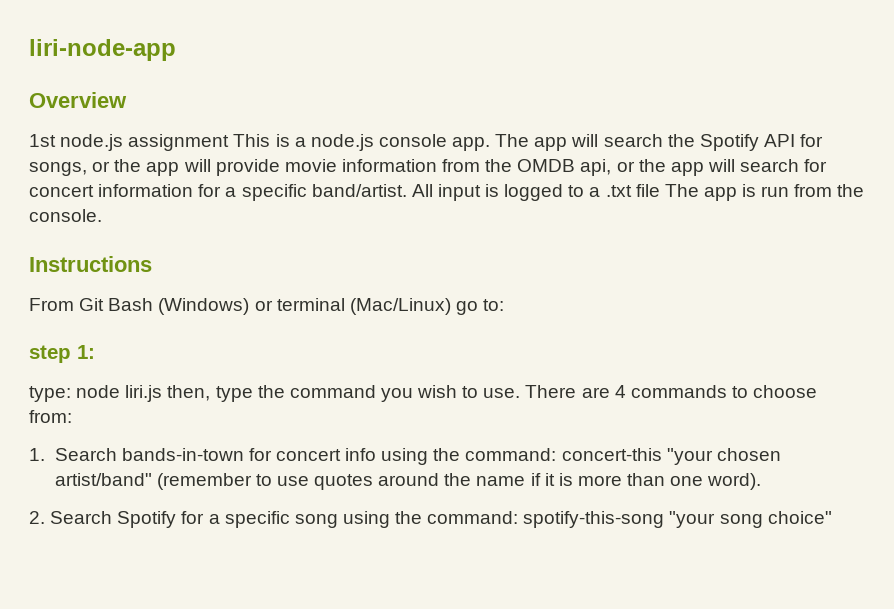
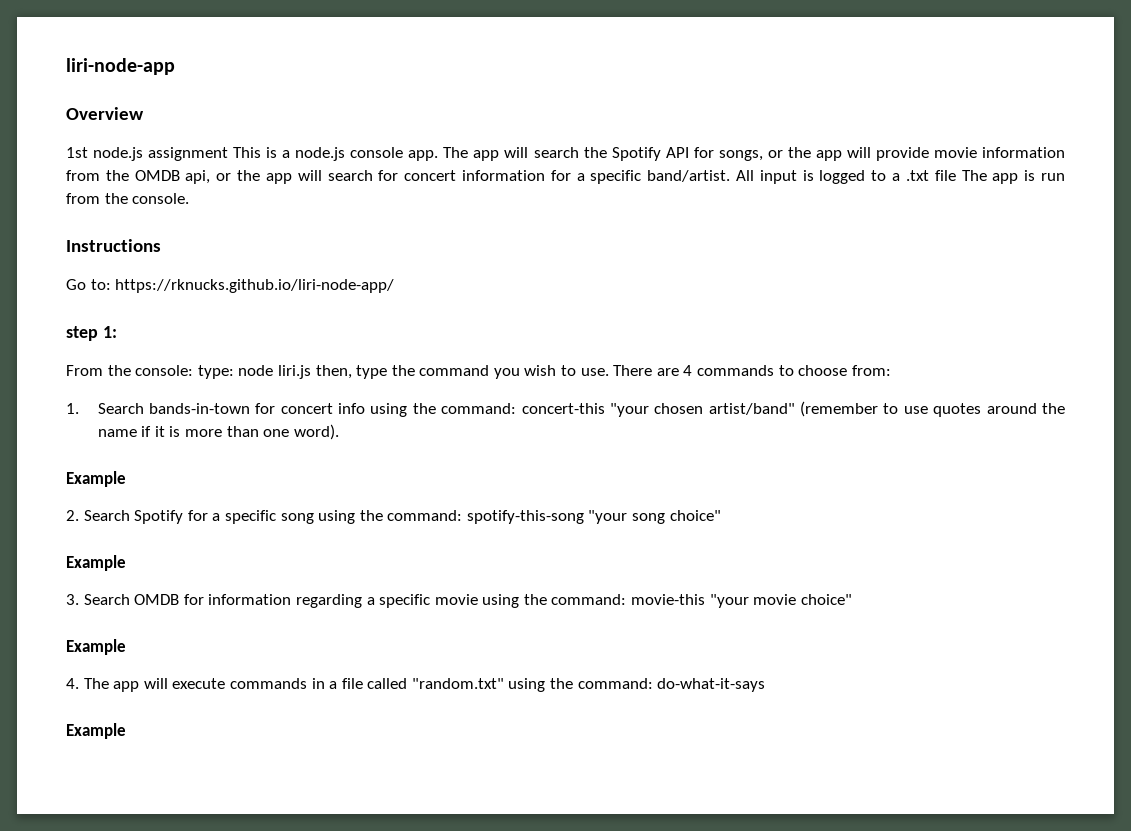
- From Git Bash (Windows) or terminal (Mac/Linux) go to:
+ Go to: https://rknucks.github.io/liri-node-app/
- type: node liri.js then, type the command you wish to use.
+ From the console: type: node liri.js then, type the command you wish to use.
  1. Search bands-in-town for concert info using the command: concert-this "your chosen artist/band" (remember to use quotes around the name if it is more than one word).
+ Example
  2. Search Spotify for a specific song using the command: spotify-this-song "your song choice"
+ Example
+ 3. Search OMDB for information regarding a specific movie using the command: movie-this "your movie choice"
+ Example
+ 4. The app will execute commands in a file called "random.txt" using the command: do-what-it-says
+ Example

